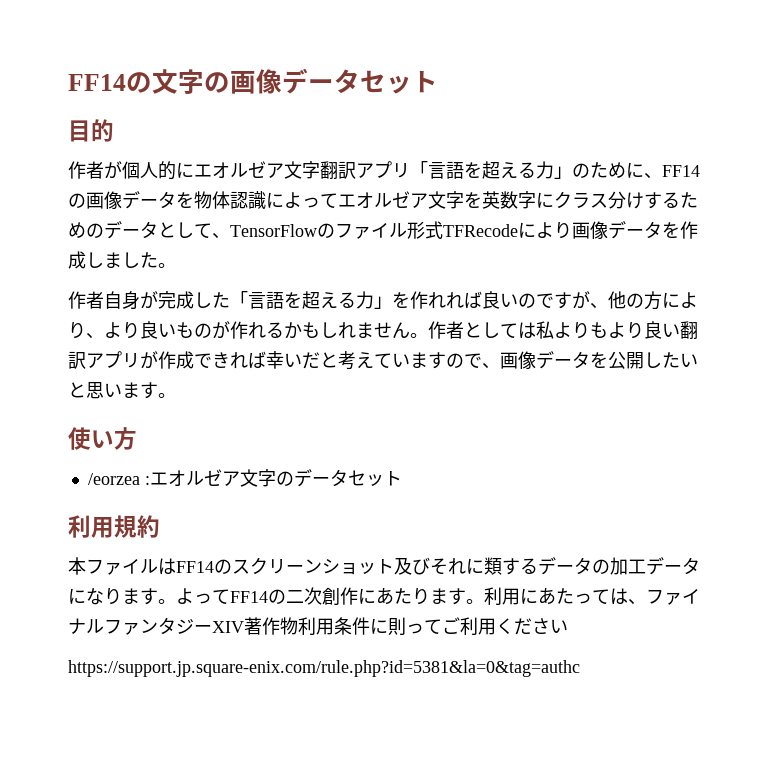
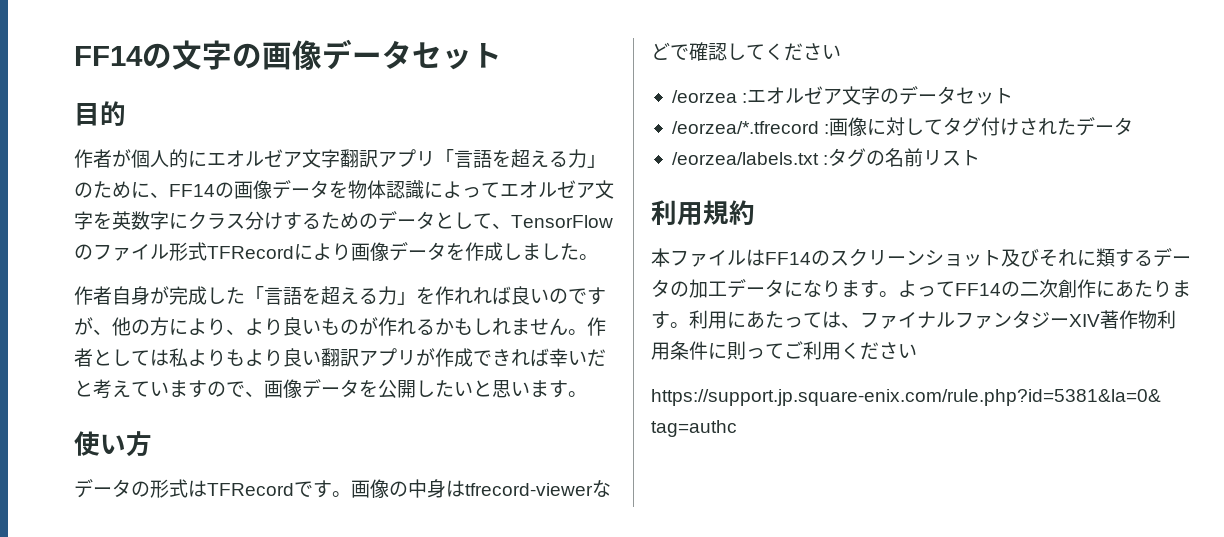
- 作者が個人的にエオルゼア文字翻訳アプリ「言語を超える力」のために、FF14の画像データを物体認識によってエオルゼア文字を英数字にクラス分けするためのデータとして、TensorFlowのファイル形式TFRecodeにより画像データを作成しました。
+ 作者が個人的にエオルゼア文字翻訳アプリ「言語を超える力」のために、FF14の画像データを物体認識によってエオルゼア文字を英数字にクラス分けするためのデータとして、TensorFlowのファイル形式TFRecordにより画像データを作成しました。
+ データの形式はTFRecordです。画像の中身はtfrecord-viewerなどで確認してください
+ /eorzea/*.tfrecord :画像に対してタグ付けされたデータ
+ /eorzea/labels.txt :タグの名前リスト

